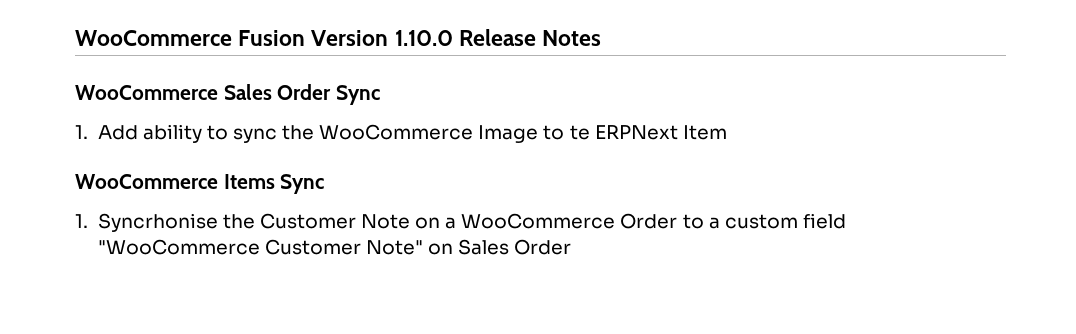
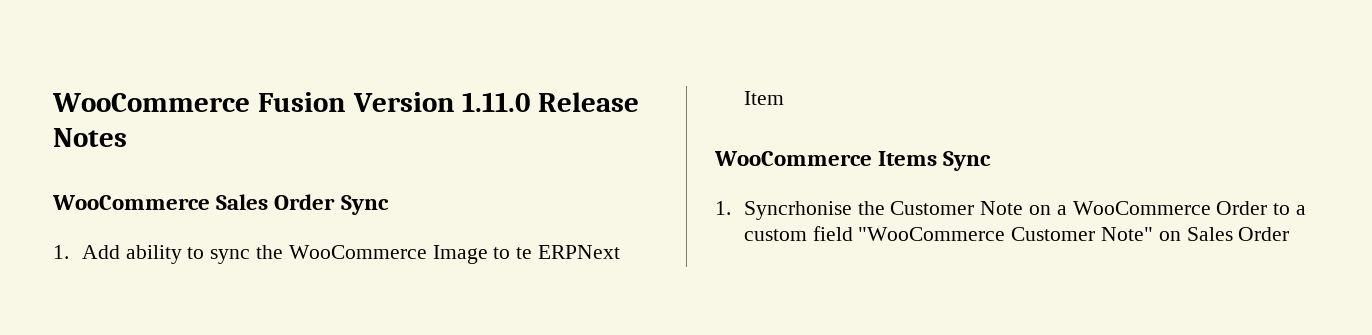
- WooCommerce Fusion Version 1.10.0 Release Notes
+ WooCommerce Fusion Version 1.11.0 Release Notes

